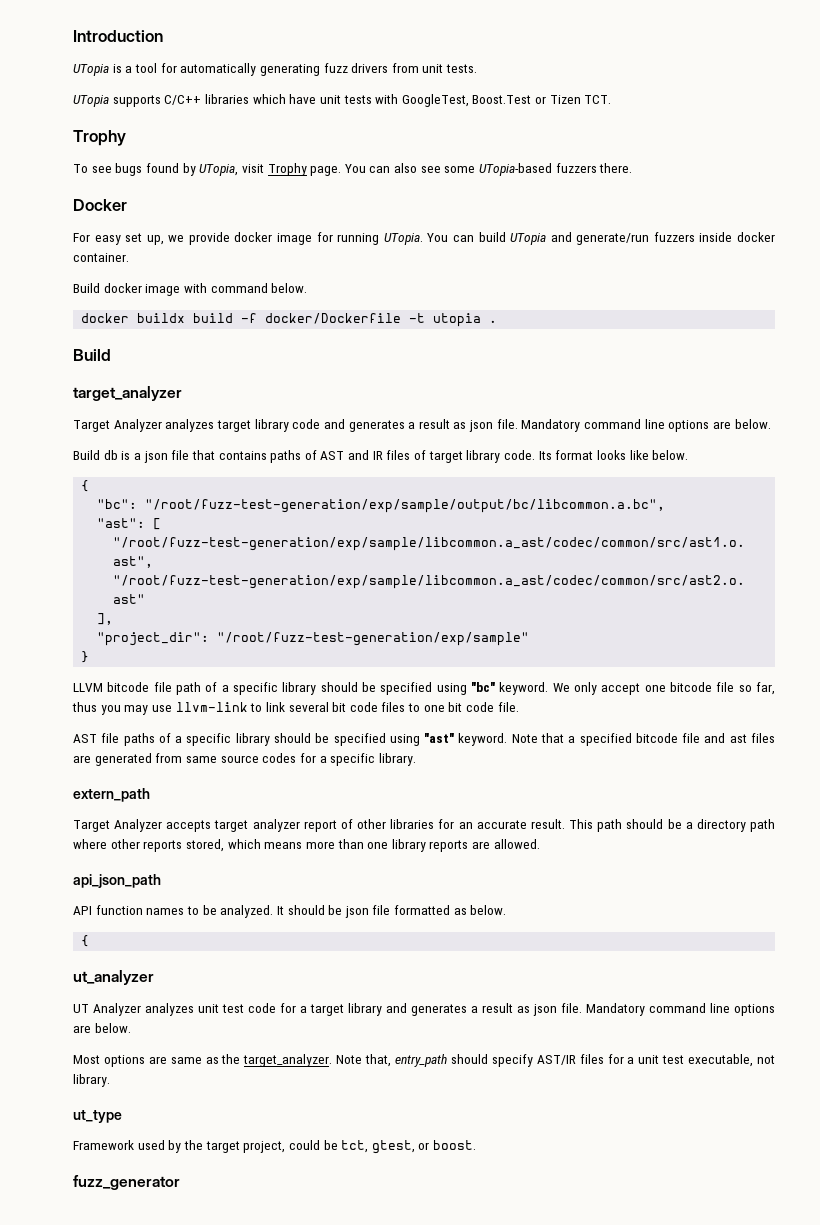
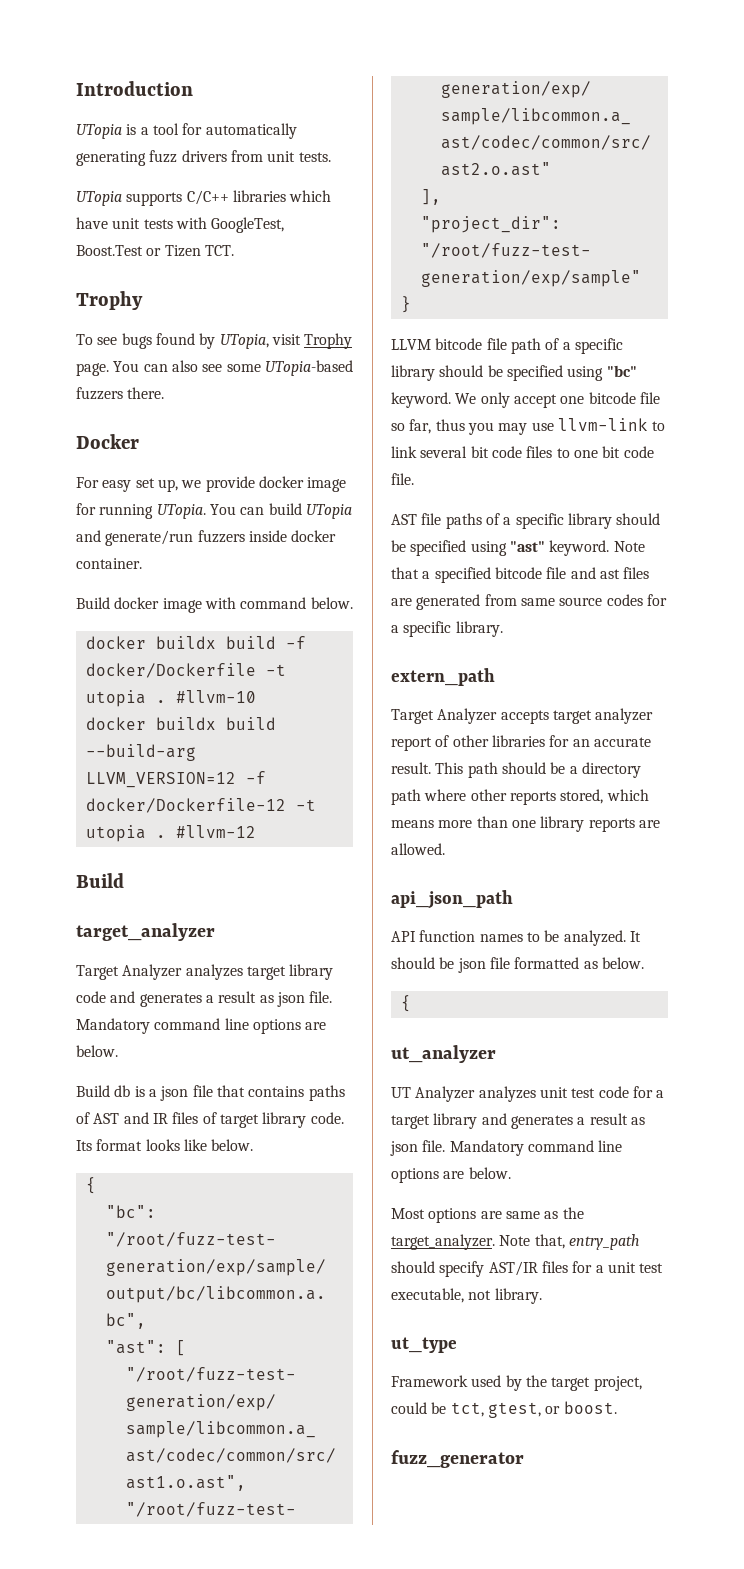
+ #llvm-10
+ docker buildx build --build-arg LLVM_VERSION=12 -f docker/Dockerfile-12 -t utopia . #llvm-12

